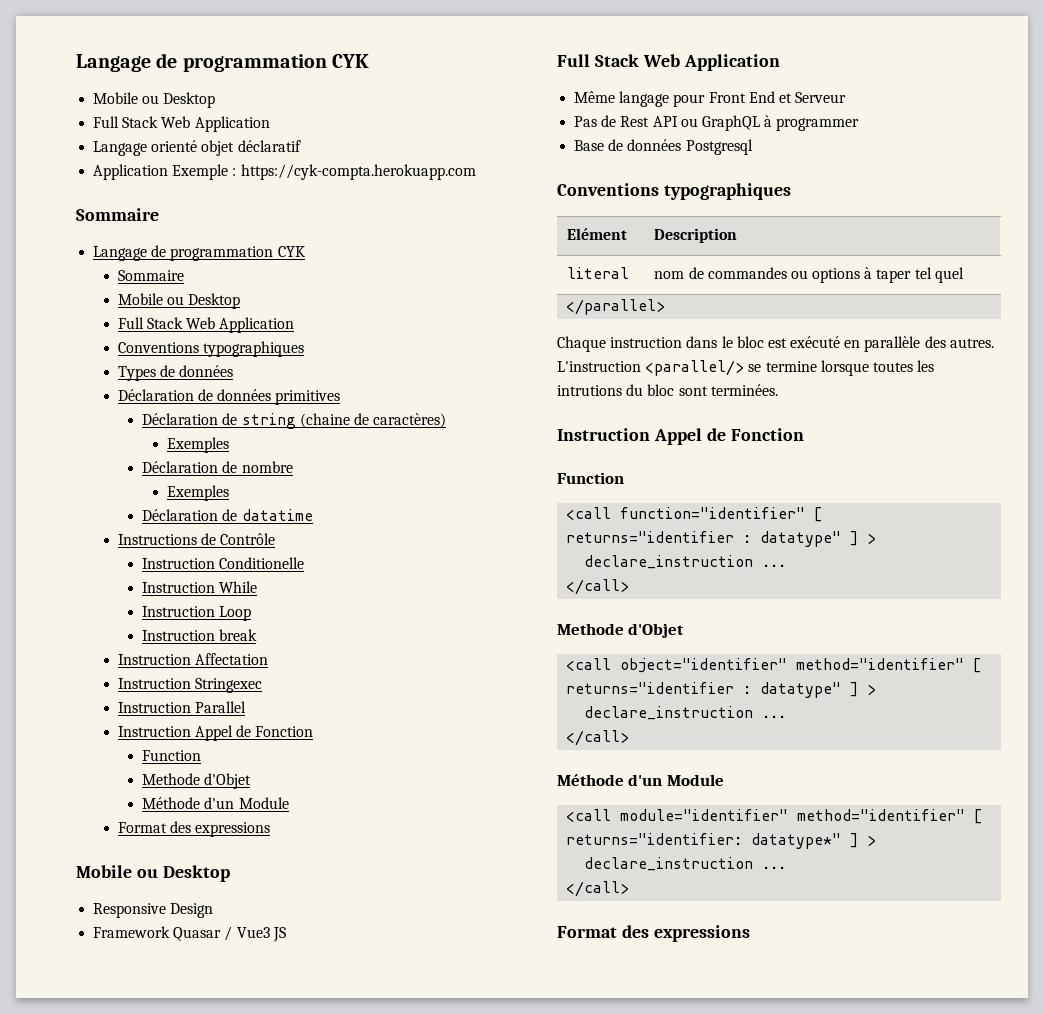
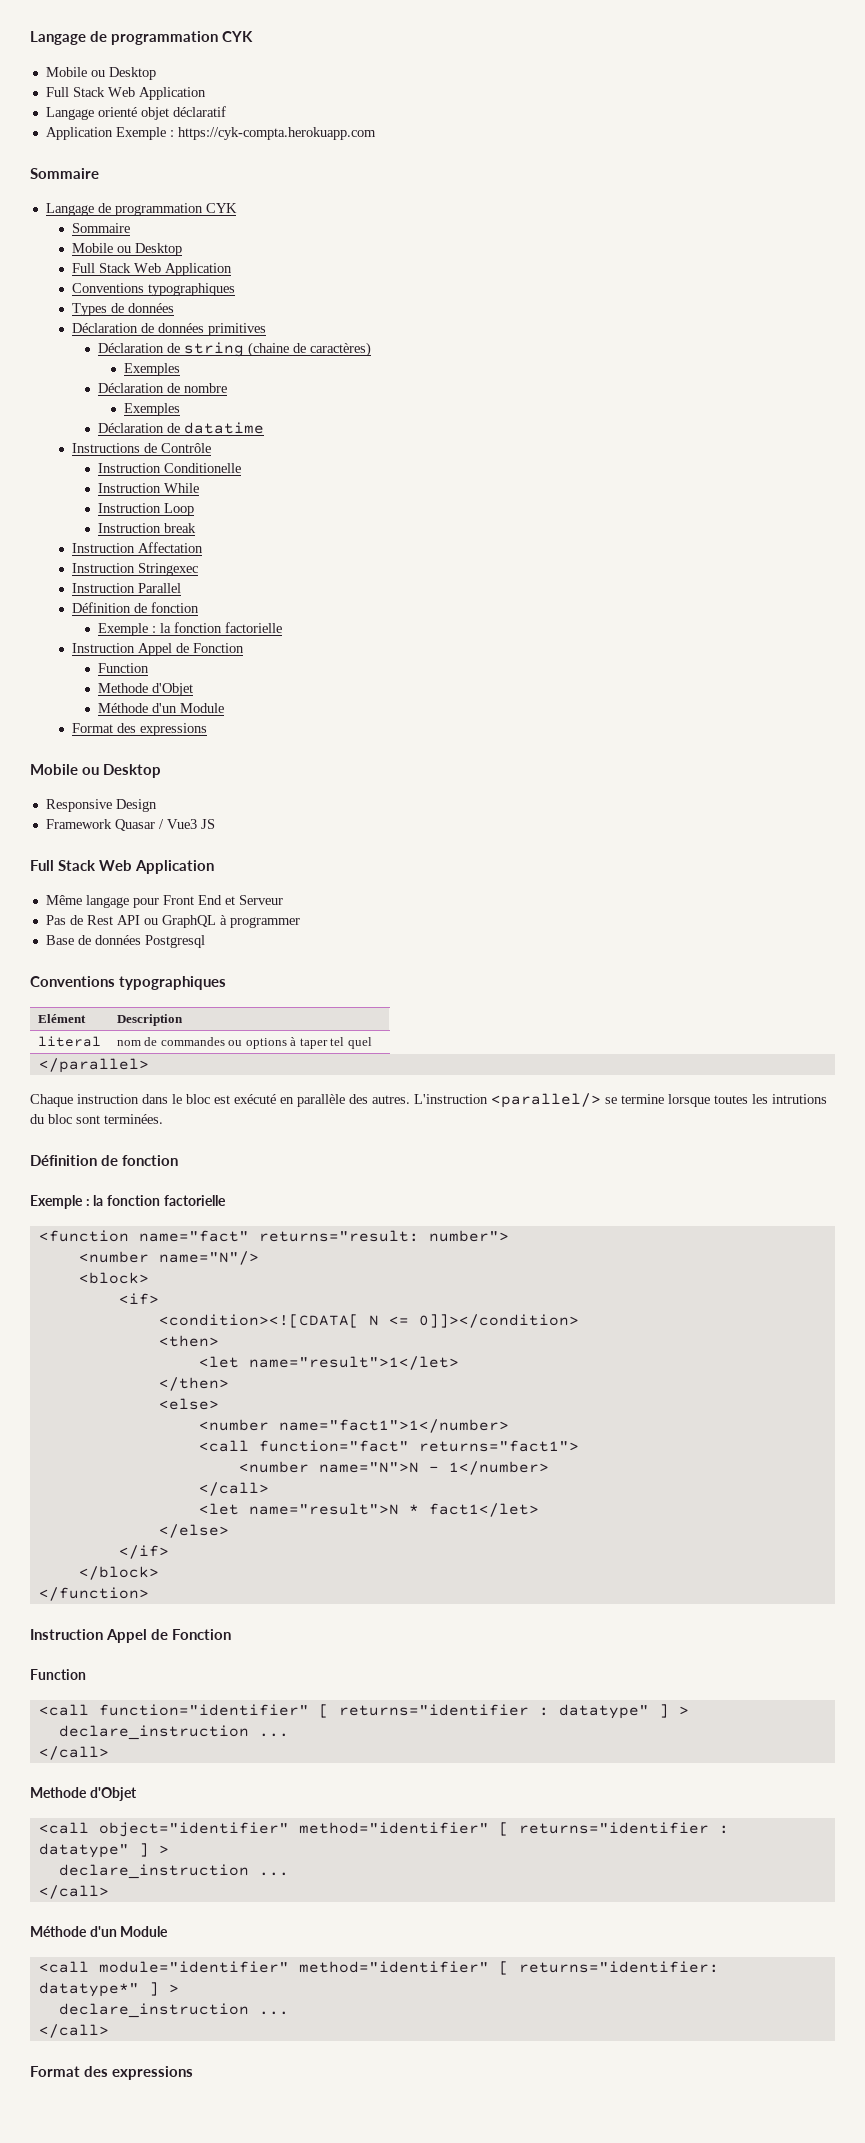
  Instruction Parallel
+ Définition de fonction
+ Exemple : la fonction factorielle
  L'instruction <parallel/> se termine lorsque toutes les intrutions du bloc sont terminées.
+ Définition de fonction
+ Exemple : la fonction factorielle
+ <function name="fact" returns="result: number">
+ <number name="N"/>
+ <block>
+ <if>
+ <condition><![CDATA[ N <= 0]]></condition>
+ <then>
+ <let name="result">1</let>
+ </then>
+ <else>
+ <number name="fact1">1</number>
+ <call function="fact" returns="fact1">
+ <number name="N">N - 1</number>
+ </call>
+ <let name="result">N * fact1</let>
+ </else>
+ </if>
+ </block>
+ </function>

